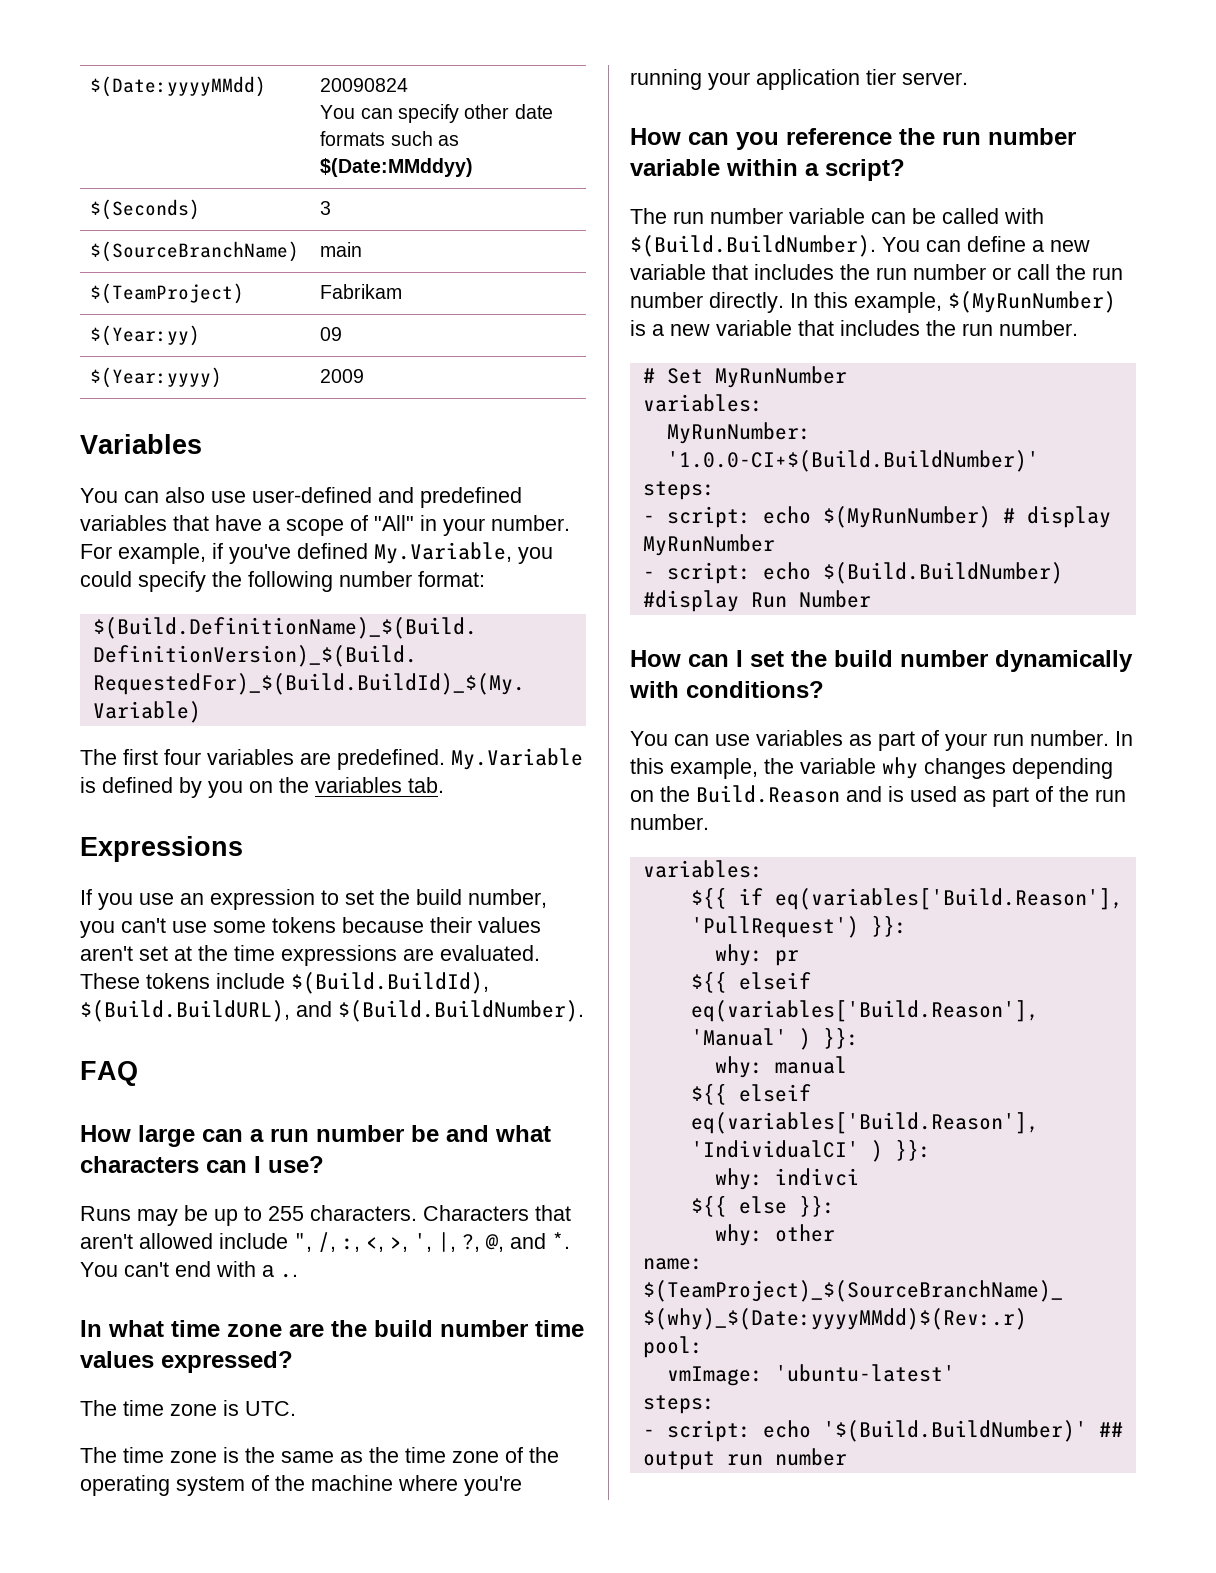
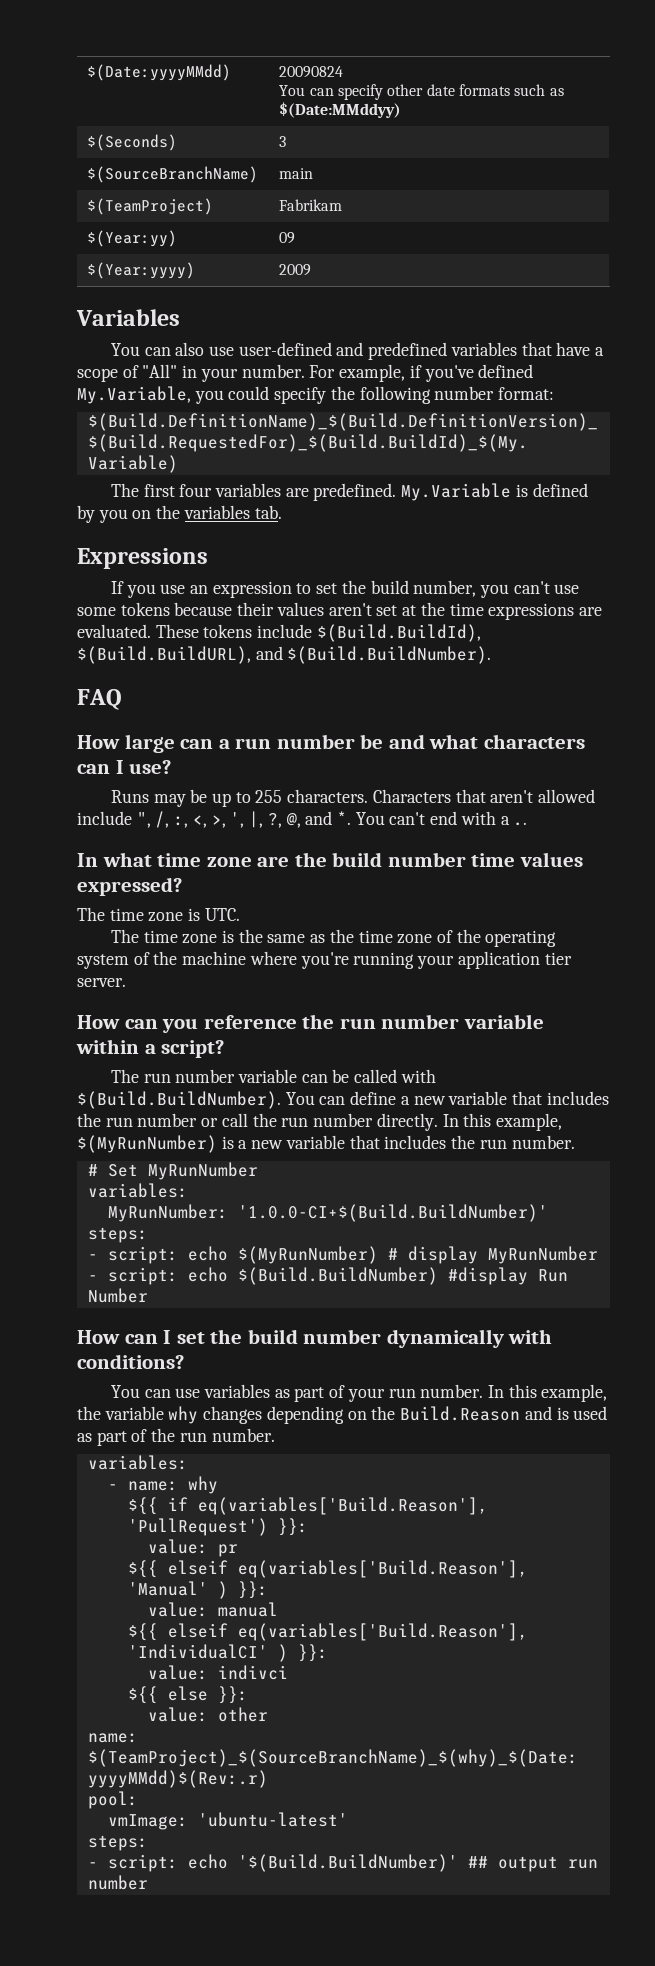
+ - name: why
- why: pr
+ value: pr
- why: manual
+ value: manual
- why: indivci
+ value: indivci
- why: other
+ value: other

